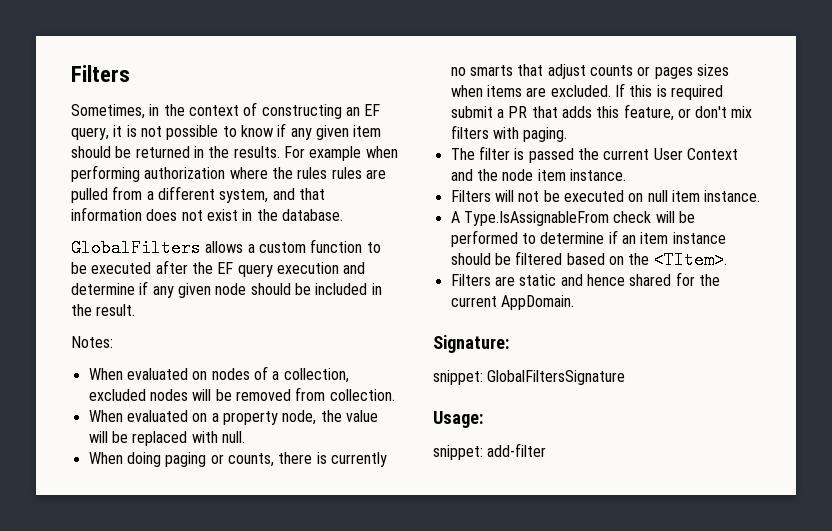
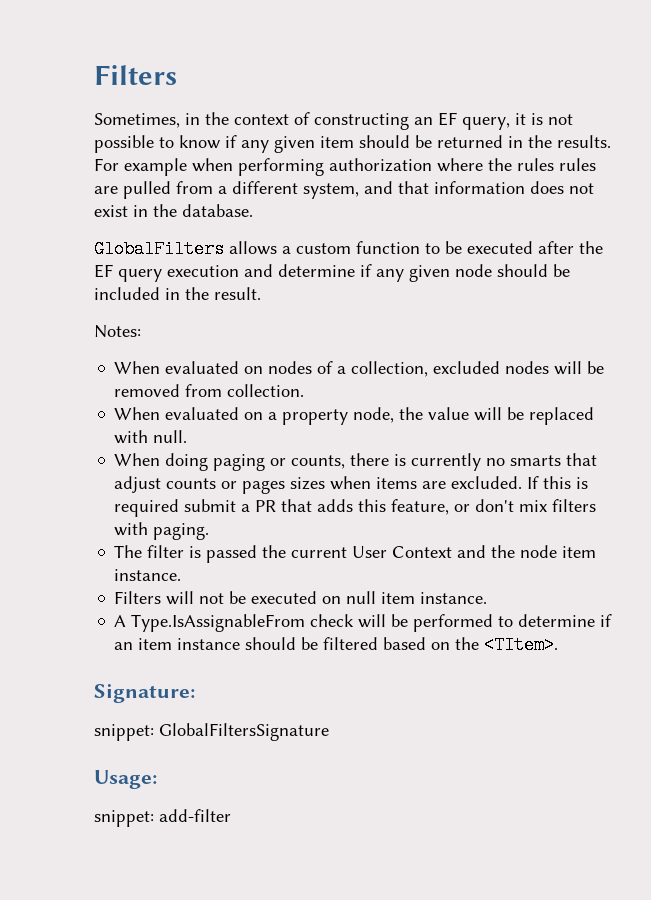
- Filters are static and hence shared for the current AppDomain.

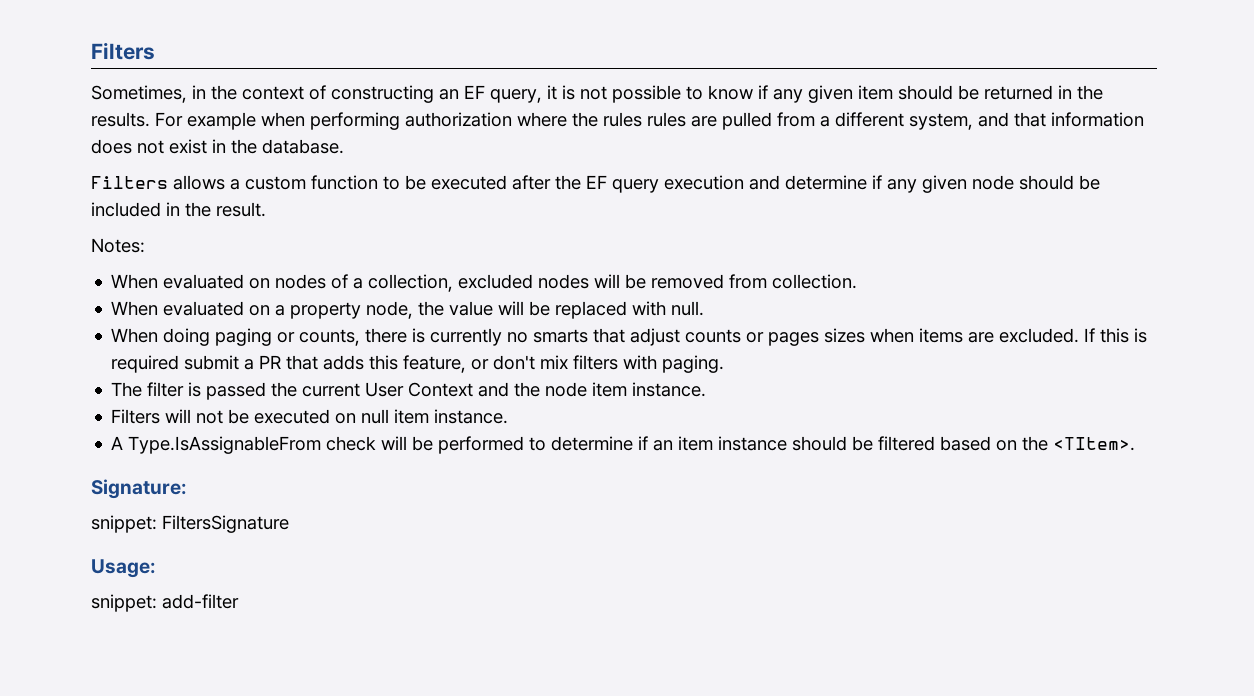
- GlobalFilters allows a custom function to be executed after the EF query execution and determine if any given node should be included in the result.
+ Filters allows a custom function to be executed after the EF query execution and determine if any given node should be included in the result.
- snippet: GlobalFiltersSignature
+ snippet: FiltersSignature

